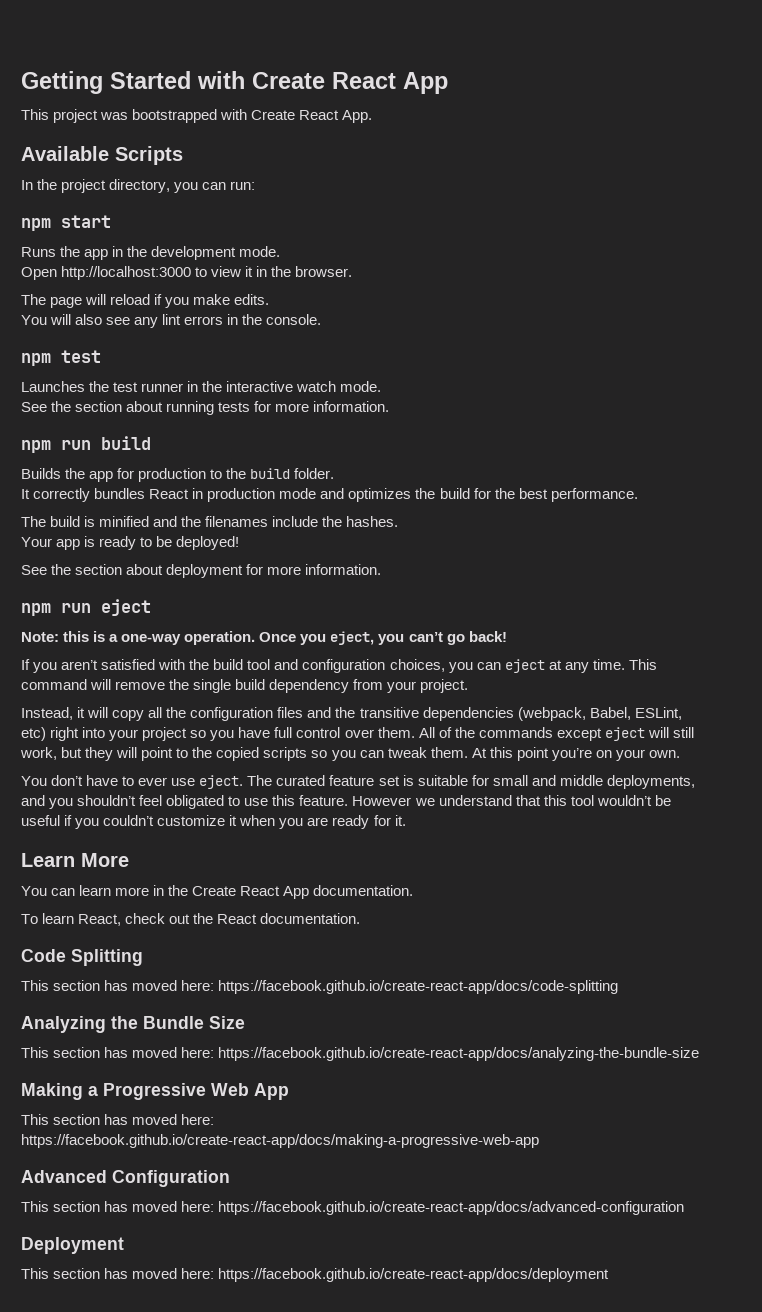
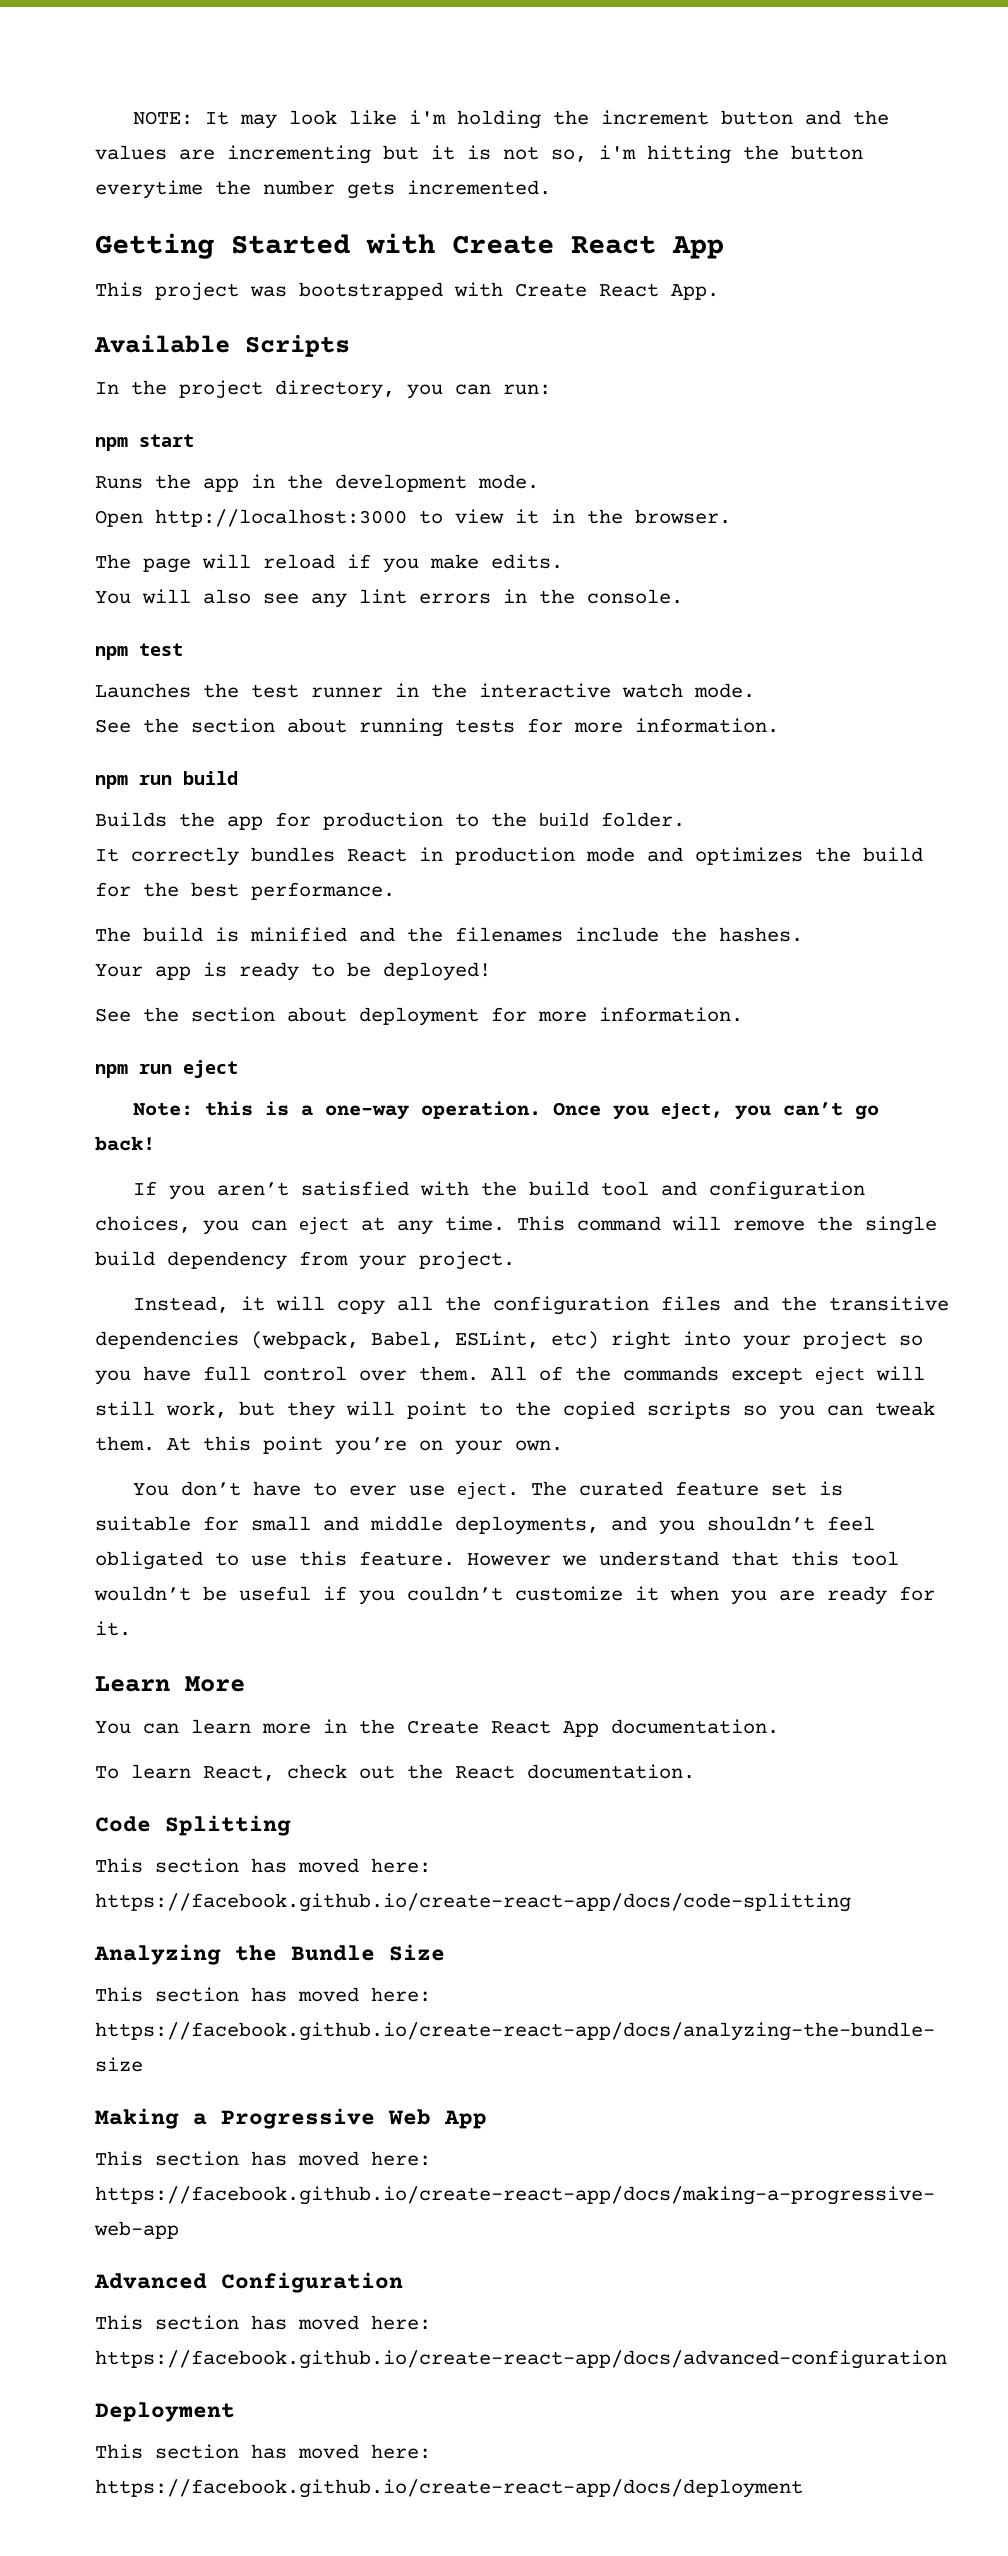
+ NOTE: It may look like i'm holding the increment button and the values are incrementing but it is not so, i'm hitting the button everytime the number gets incremented.

